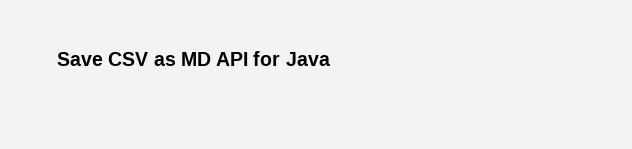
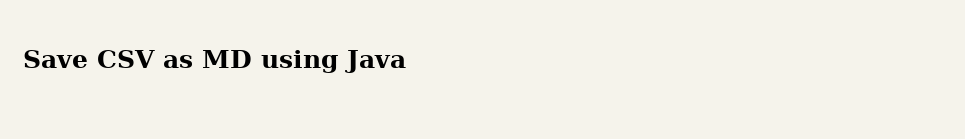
- Save CSV as MD API for Java
+ Save CSV as MD using Java

